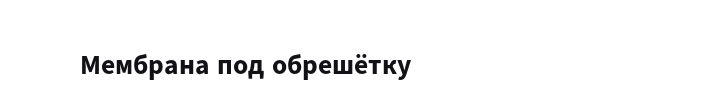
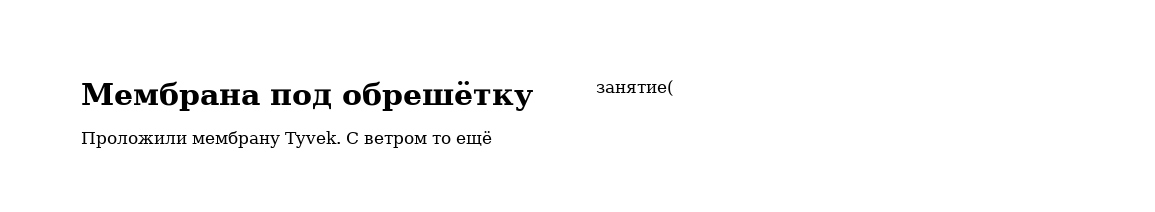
+ Проложили мембрану Tyvek. С ветром то ещё занятие(

